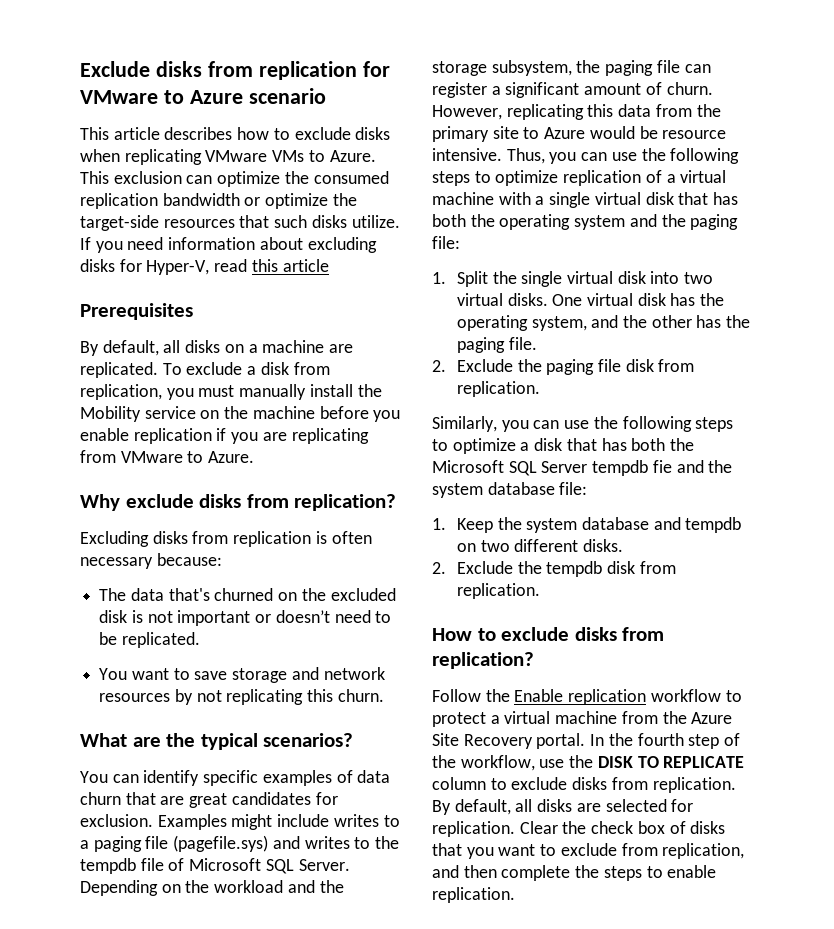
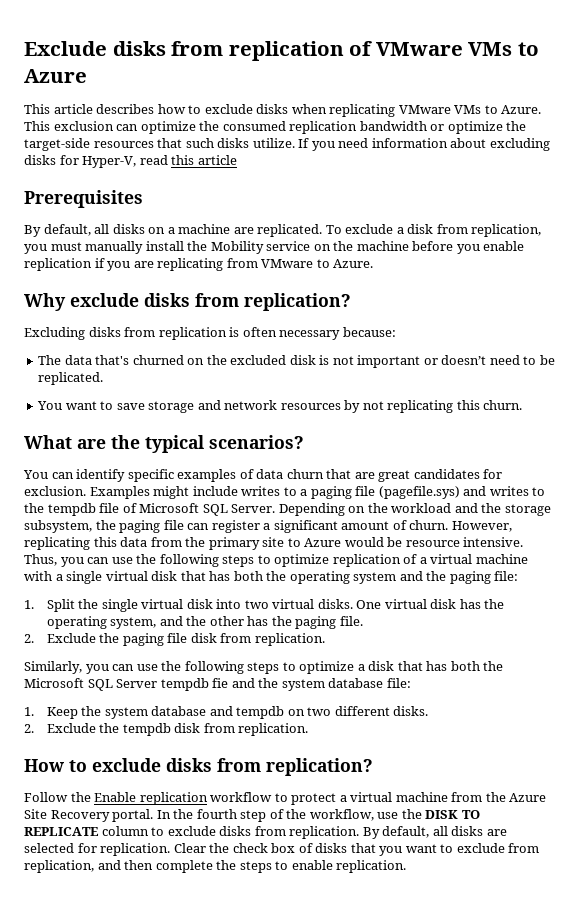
- Exclude disks from replication for VMware to Azure scenario
+ Exclude disks from replication of VMware VMs to Azure

